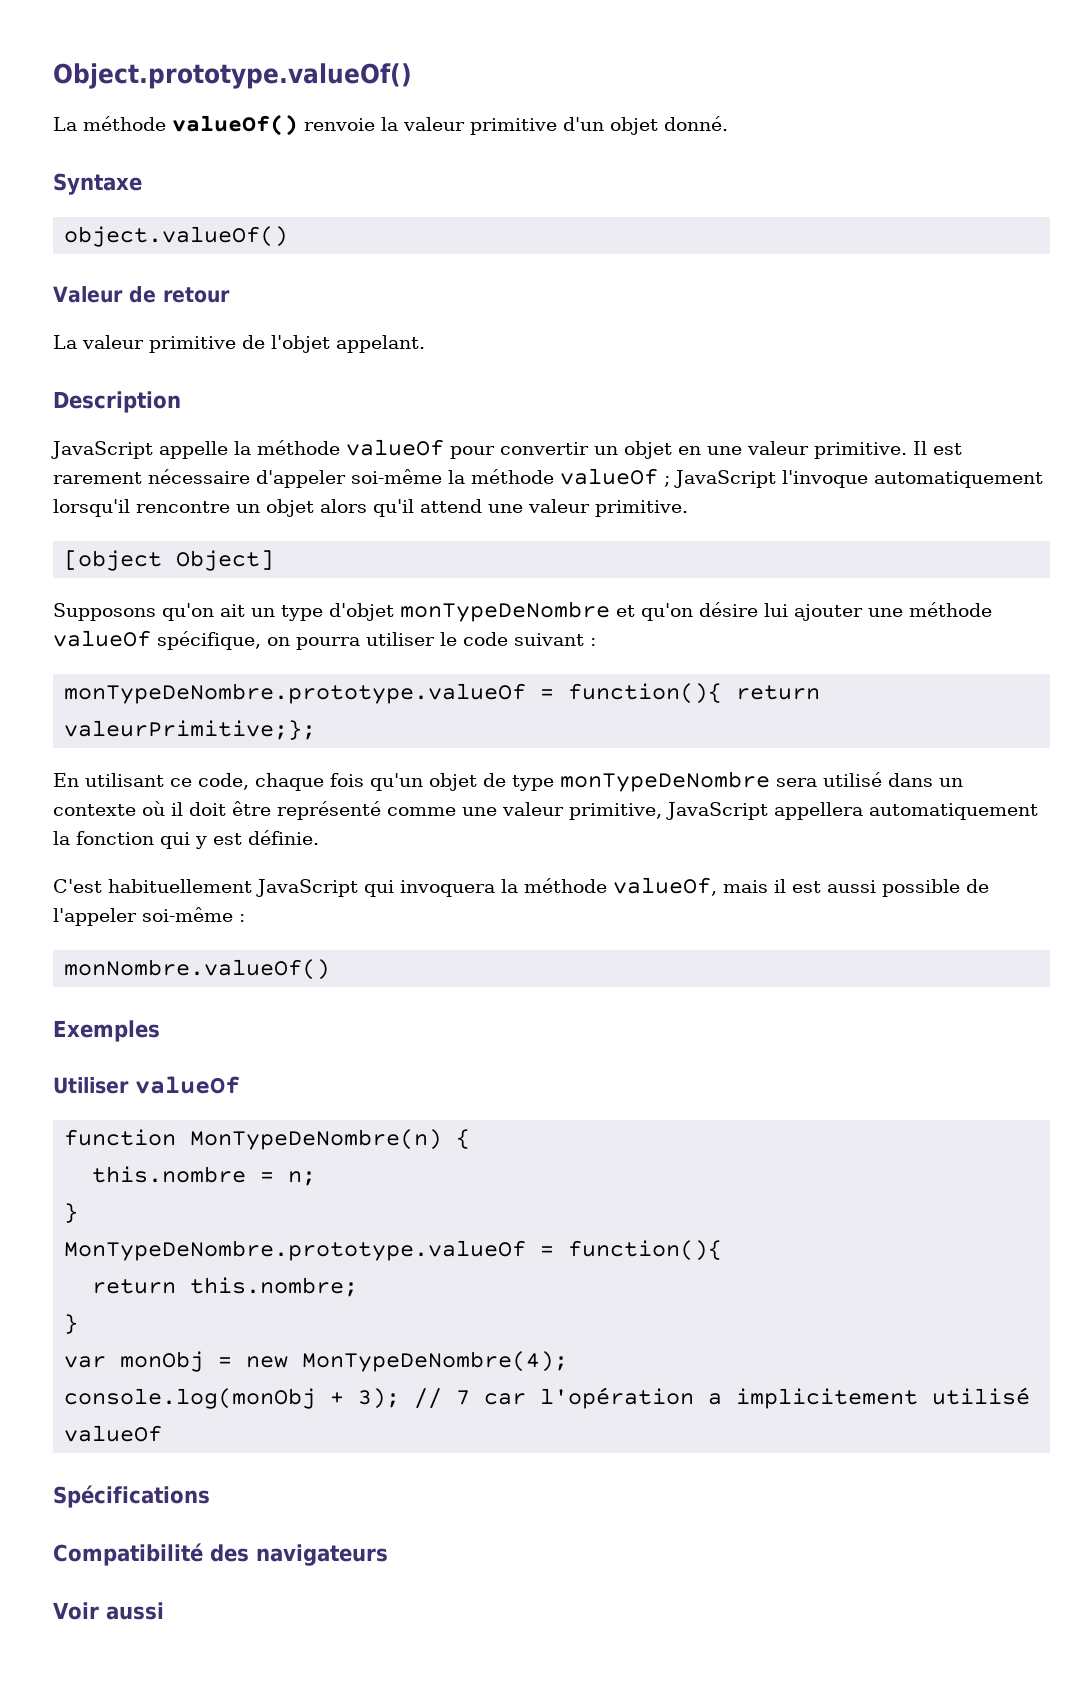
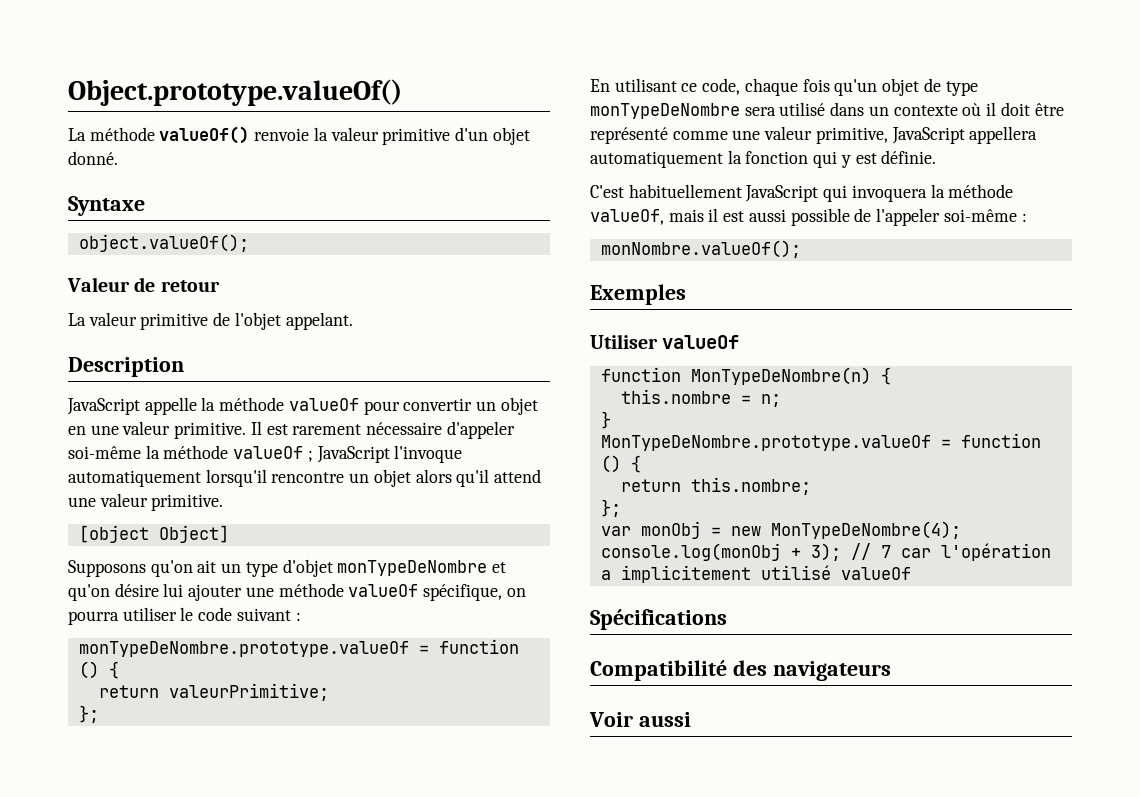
- object.valueOf()
+ object.valueOf();
- monTypeDeNombre.prototype.valueOf = function(){ return valeurPrimitive;};
+ monTypeDeNombre.prototype.valueOf = function () {
+ return valeurPrimitive;
+ };
- monNombre.valueOf()
+ monNombre.valueOf();
- MonTypeDeNombre.prototype.valueOf = function(){
+ MonTypeDeNombre.prototype.valueOf = function () {
  return this.nombre;
- }
+ };

